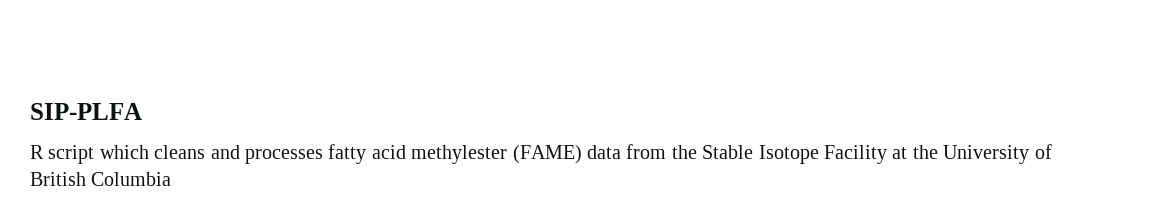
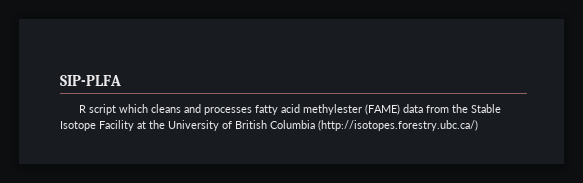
- R script which cleans and processes fatty acid methylester (FAME) data from the Stable Isotope Facility at the University of British Columbia
+ R script which cleans and processes fatty acid methylester (FAME) data from the Stable Isotope Facility at the University of British Columbia (http://isotopes.forestry.ubc.ca/)

